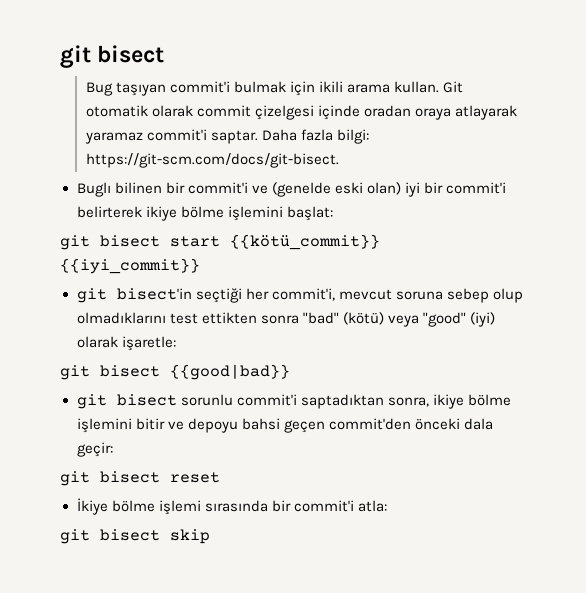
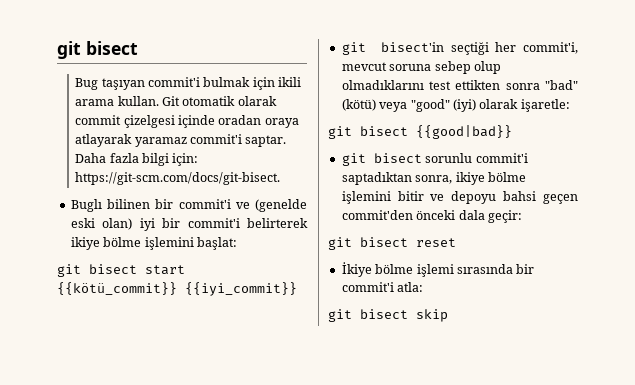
- Daha fazla bilgi: https://git-scm.com/docs/git-bisect.
+ Daha fazla bilgi için: https://git-scm.com/docs/git-bisect.

